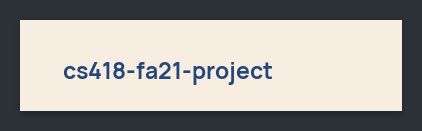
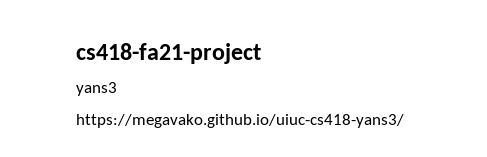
+ yans3
+ https://megavako.github.io/uiuc-cs418-yans3/

